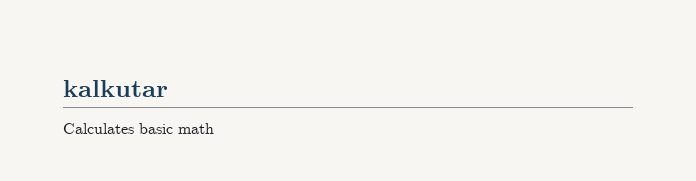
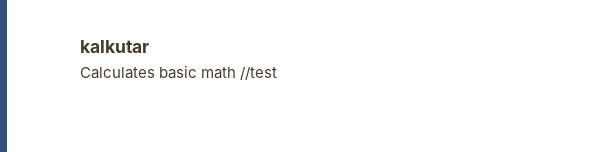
- Calculates basic math
+ Calculates basic math //test

